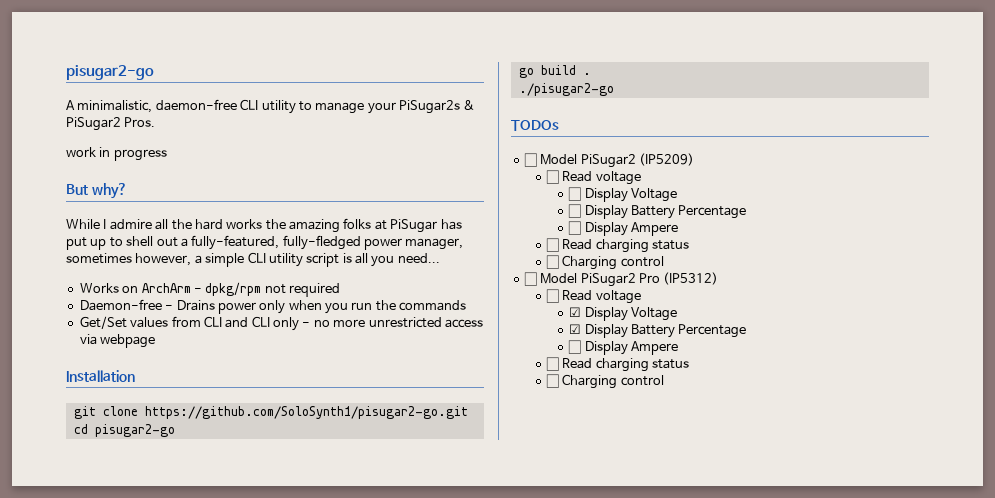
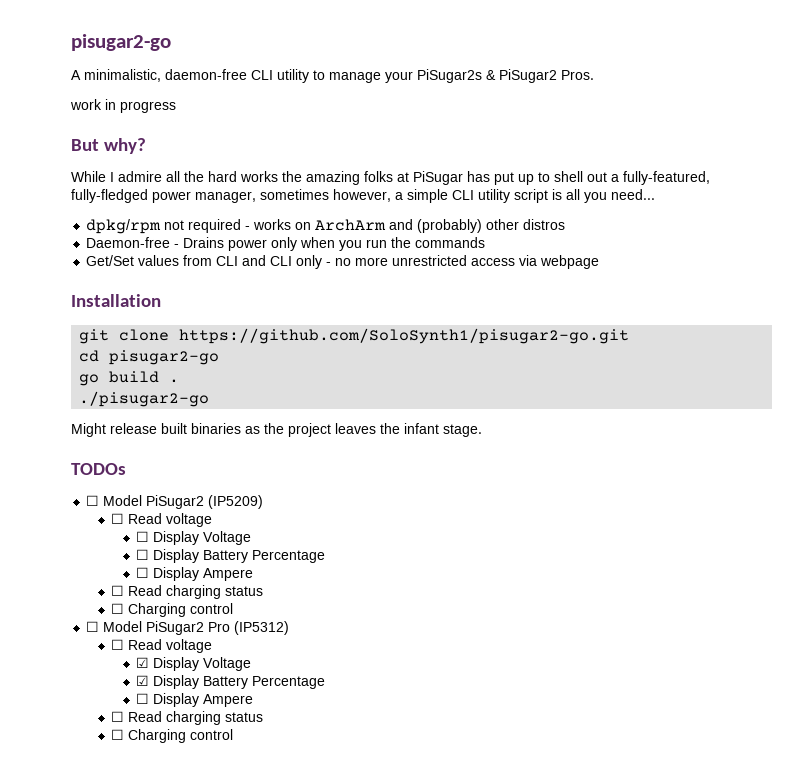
- Works on ArchArm - dpkg/rpm not required
+ dpkg/rpm not required - works on ArchArm and (probably) other distros
+ Might release built binaries as the project leaves the infant stage.

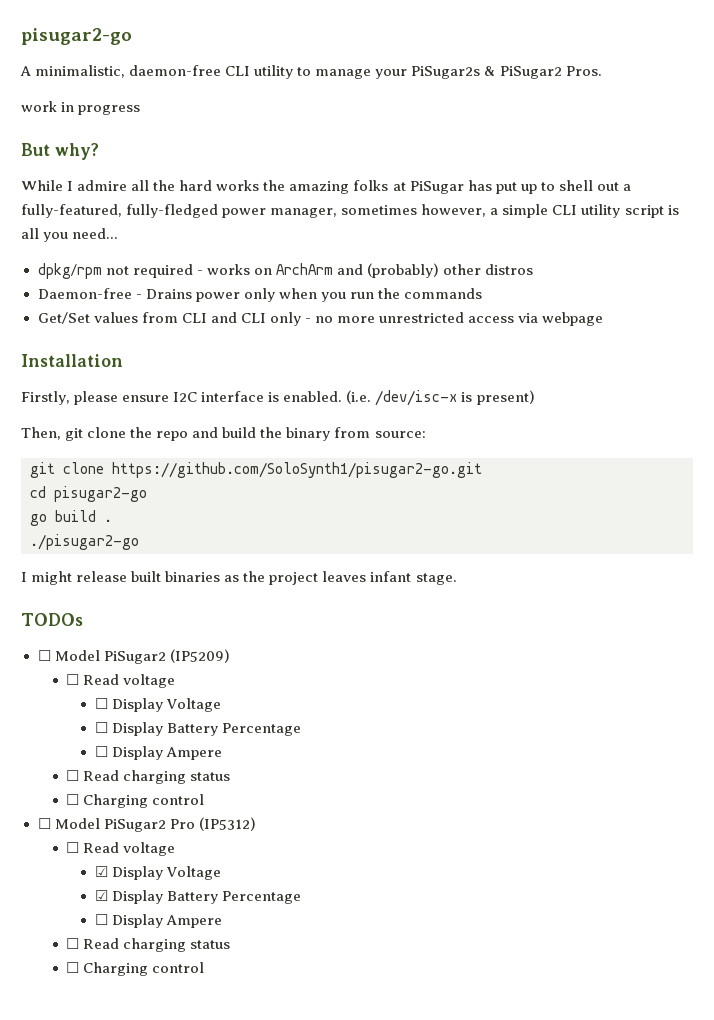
+ Firstly, please ensure I2C interface is enabled. (i.e. /dev/isc-x is present)
+ Then, git clone the repo and build the binary from source:
- Might release built binaries as the project leaves the infant stage.
+ I might release built binaries as the project leaves infant stage.

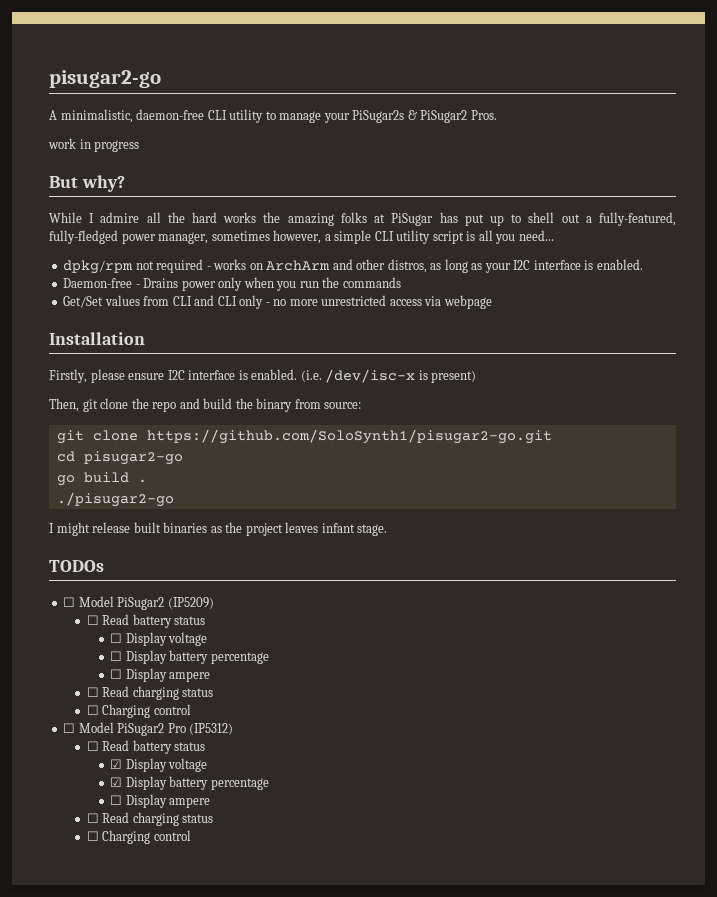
- dpkg/rpm not required - works on ArchArm and (probably) other distros
+ dpkg/rpm not required - works on ArchArm and other distros, as long as your I2C interface is enabled.
  ☐ Model PiSugar2 (IP5209)
- ☐ Read voltage
+ ☐ Read battery status
+ ☐ Display voltage
- ☐ Display Voltage
- ☐ Display Battery Percentage
- ☐ Display Ampere
+ ☐ Display battery percentage
+ ☐ Display ampere
  ☐ Model PiSugar2 Pro (IP5312)
- ☐ Read voltage
+ ☐ Read battery status
+ ☑ Display voltage
- ☑ Display Voltage
- ☑ Display Battery Percentage
- ☐ Display Ampere
+ ☑ Display battery percentage
+ ☐ Display ampere

